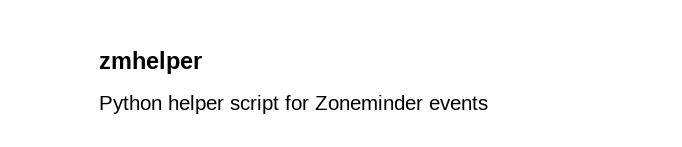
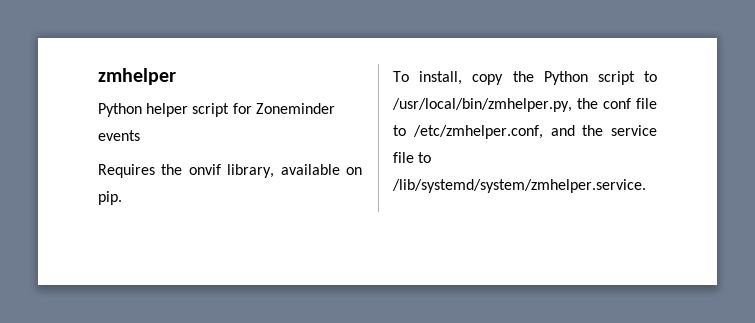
+ Requires the onvif library, available on pip.
+ To install, copy the Python script to /usr/local/bin/zmhelper.py, the conf file to /etc/zmhelper.conf, and the service file to /lib/systemd/system/zmhelper.service.

